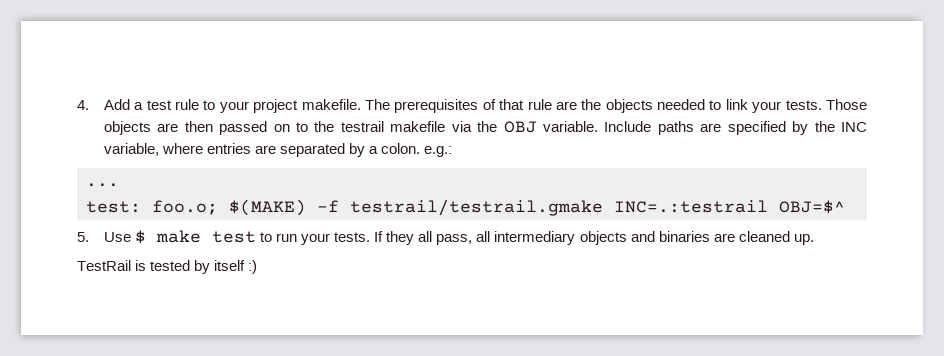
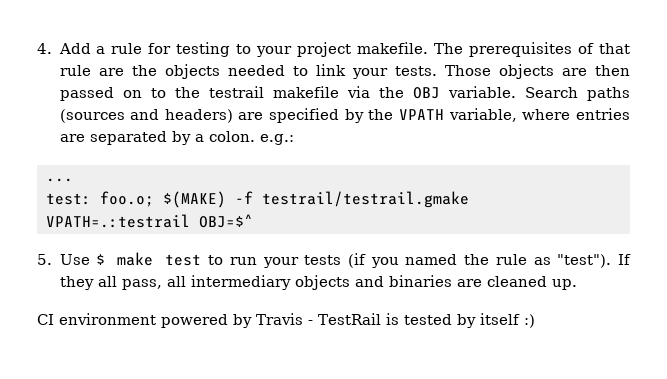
- 4. Add a test rule to your project makefile.
+ 4. Add a rule for testing to your project makefile.
- Include paths are specified by the INC variable, where entries are separated by a colon. e.g.:
+ Search paths (sources and headers) are specified by the VPATH variable, where entries are separated by a colon. e.g.:
- test: foo.o; $(MAKE) -f testrail/testrail.gmake INC=.:testrail OBJ=$^
+ test: foo.o; $(MAKE) -f testrail/testrail.gmake VPATH=.:testrail OBJ=$^
- 5. Use $ make test to run your tests.
+ 5. Use $ make test to run your tests (if you named the rule as "test").
- TestRail is tested by itself :)
+ CI environment powered by Travis - TestRail is tested by itself :)

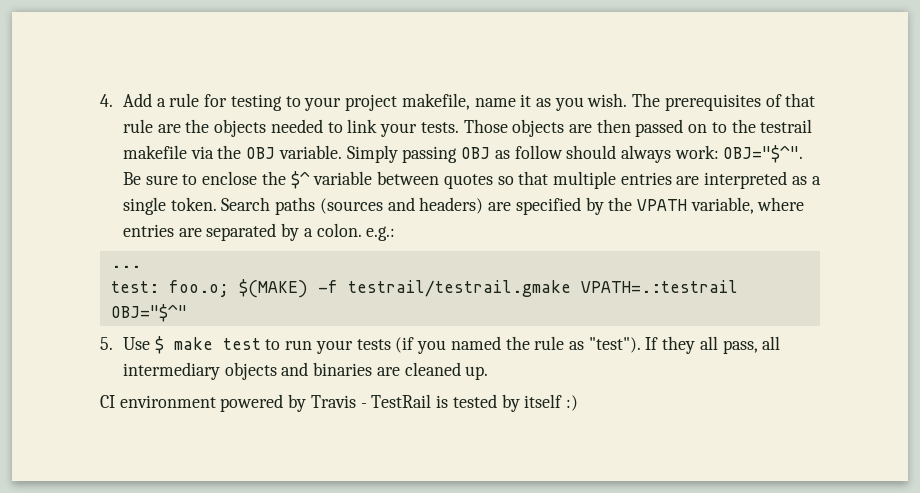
- 4. Add a rule for testing to your project makefile.
+ 4. Add a rule for testing to your project makefile, name it as you wish.
+ Simply passing OBJ as follow should always work: OBJ="$^". Be sure to enclose the $^ variable between quotes so that multiple entries are interpreted as a single token.
- test: foo.o; $(MAKE) -f testrail/testrail.gmake VPATH=.:testrail OBJ=$^
+ test: foo.o; $(MAKE) -f testrail/testrail.gmake VPATH=.:testrail OBJ="$^"

